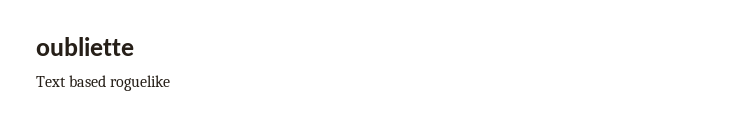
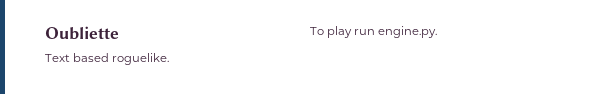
- oubliette
+ Oubliette
- Text based roguelike
+ Text based roguelike.
+ To play run engine.py.

